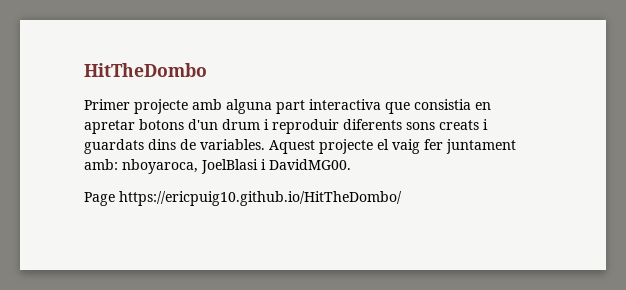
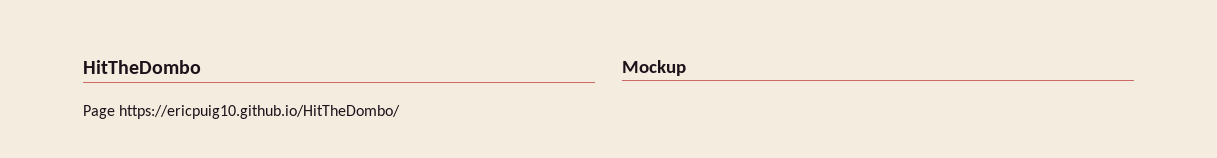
- Primer projecte amb alguna part interactiva que consistia en apretar botons d'un drum i reproduir diferents sons creats i guardats dins de variables. Aquest projecte el vaig fer juntament amb: nboyaroca, JoelBlasi i DavidMG00.
+ Mockup

